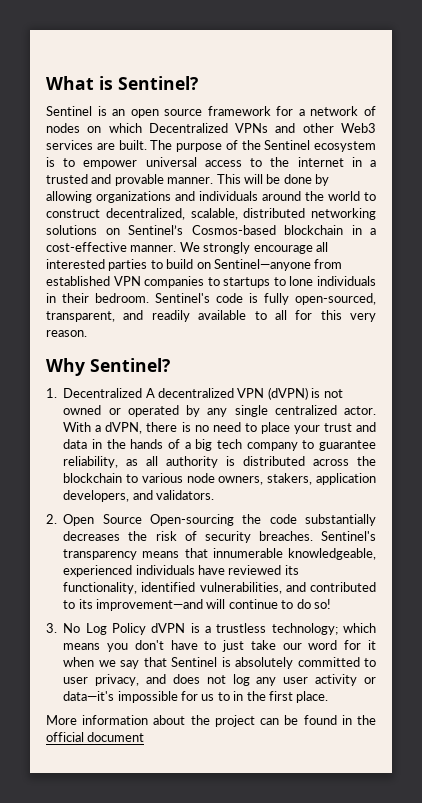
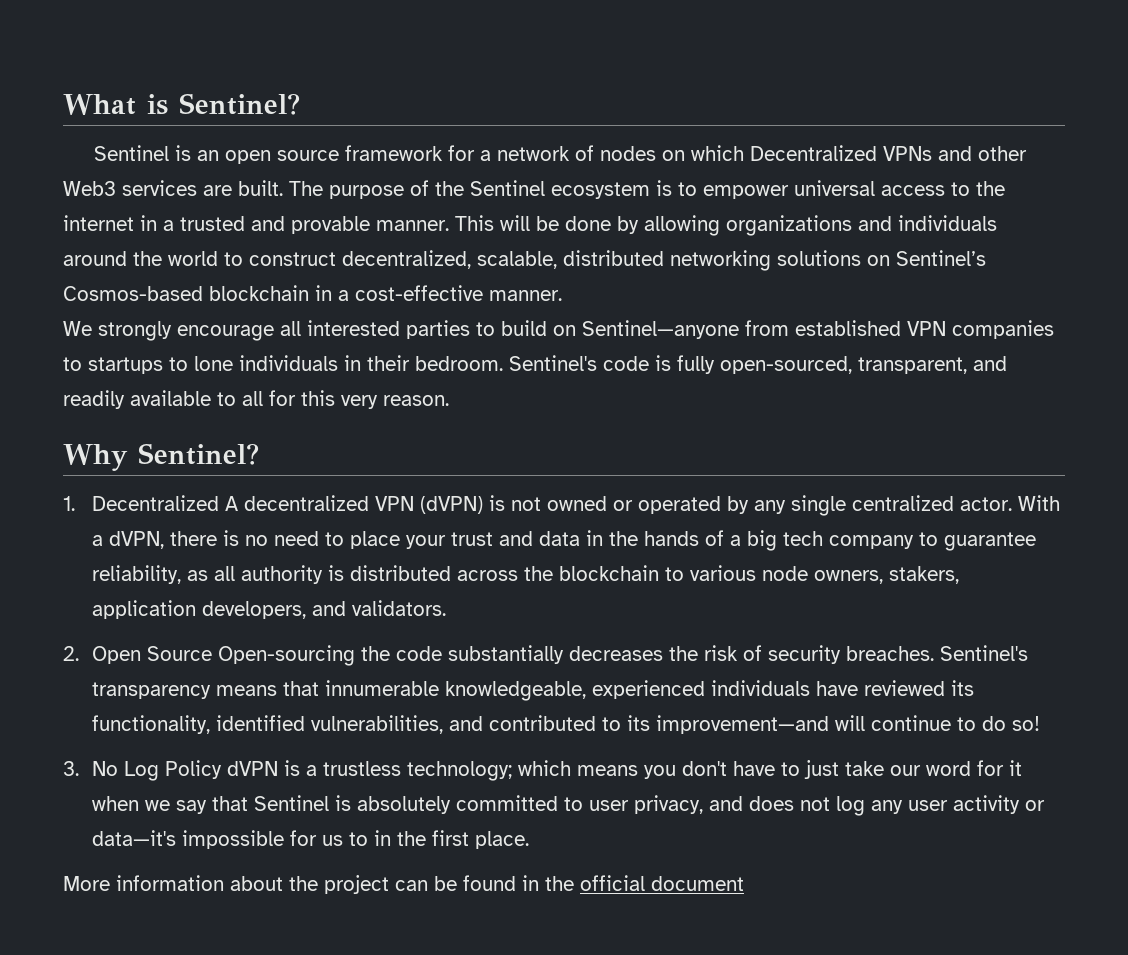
- This will be done by allowing organizations and individuals around the world to construct decentralized, scalable, distributed networking solutions on Sentinel’s Cosmos-based blockchain in a cost-effective manner. We strongly encourage all interested parties to build on Sentinel—anyone from established VPN companies to startups to lone individuals in their bedroom.
+ This will be done by allowing organizations and individuals around the world to construct decentralized, scalable, distributed networking solutions on Sentinel’s Cosmos-based blockchain in a cost-effective manner.
+ We strongly encourage all interested parties to build on Sentinel—anyone from established VPN companies to startups to lone individuals in their bedroom.

